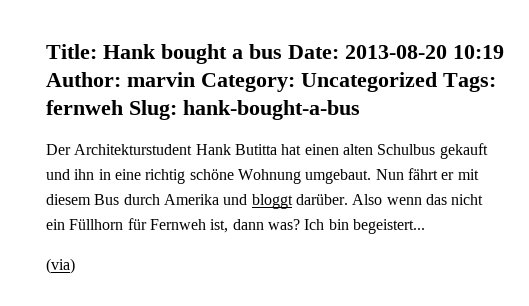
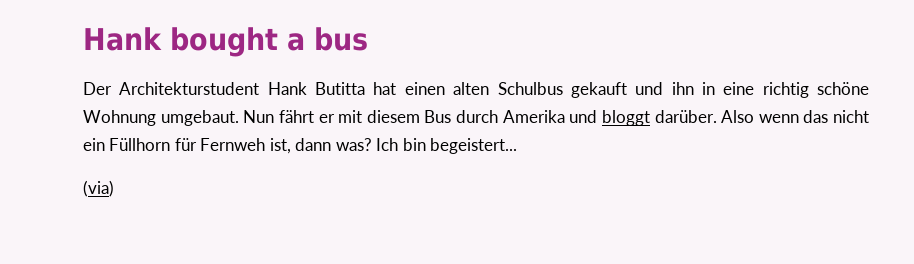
- Title: Hank bought a bus Date: 2013-08-20 10:19 Author: marvin Category: Uncategorized Tags: fernweh Slug: hank-bought-a-bus
+ Hank bought a bus

